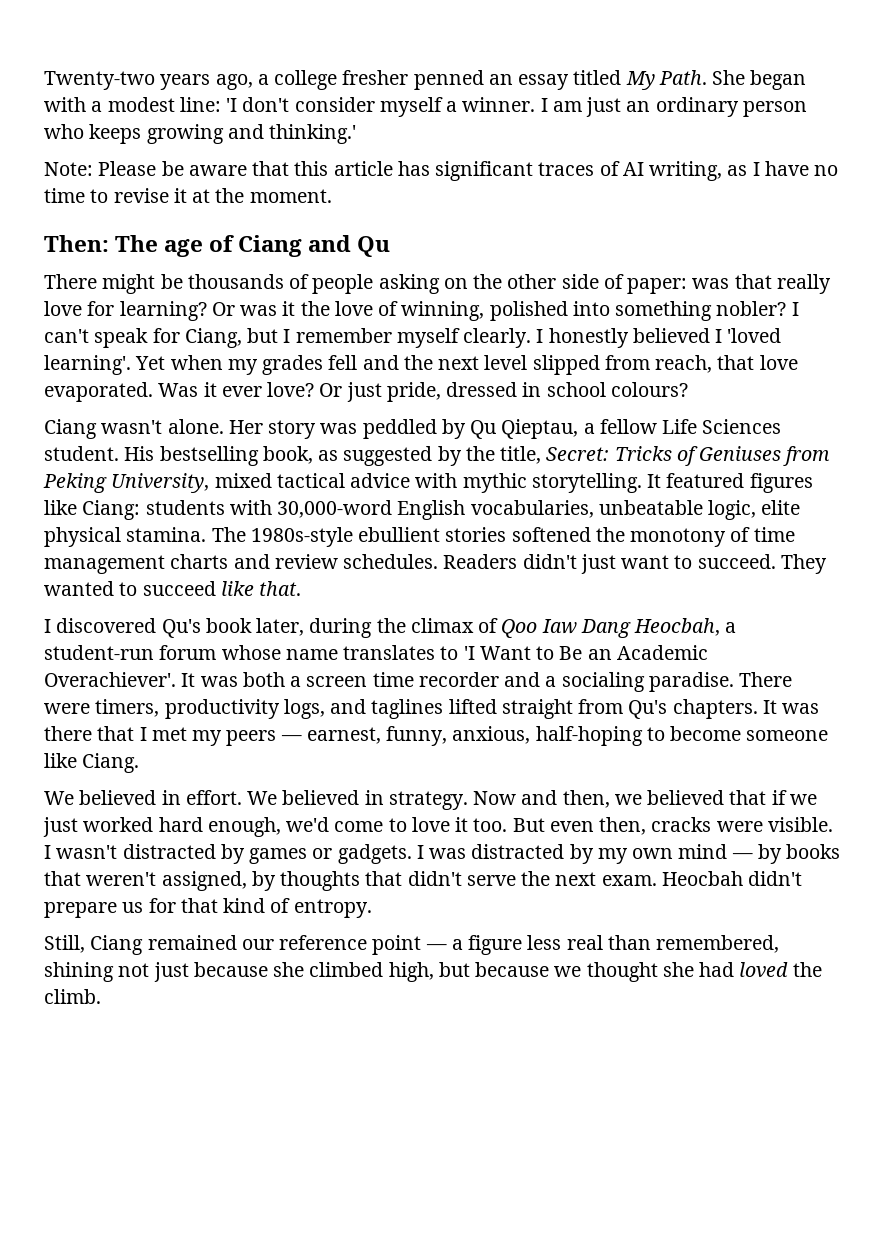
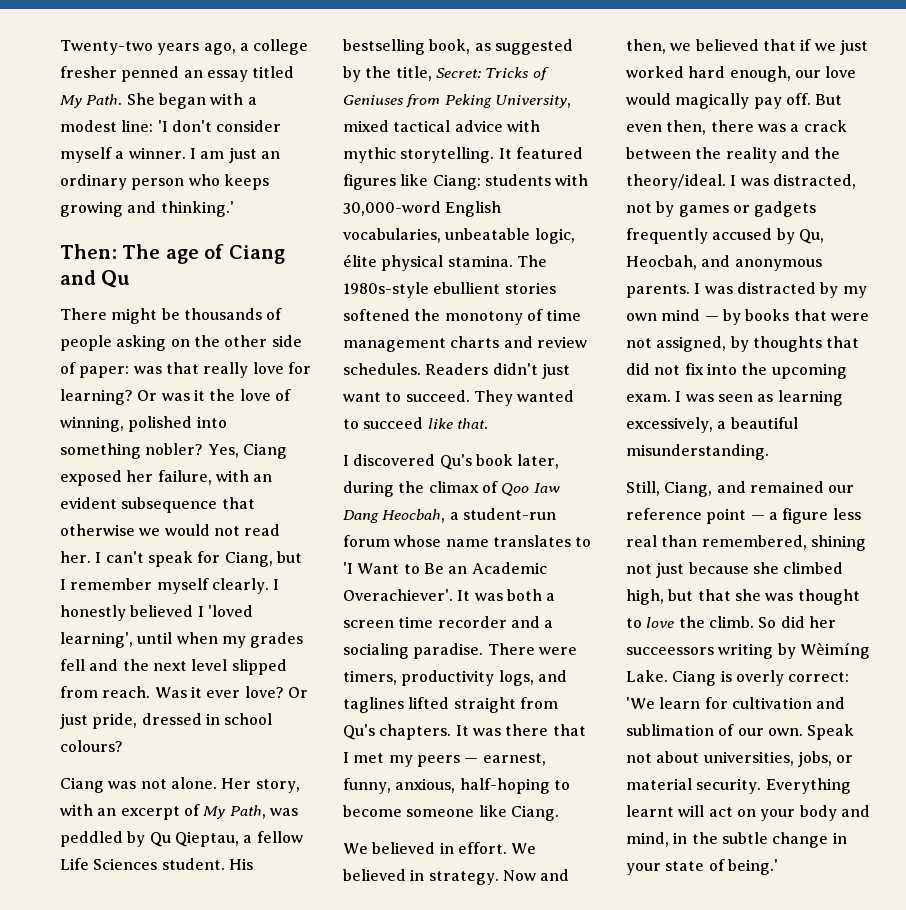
- Note: Please be aware that this article has significant traces of AI writing, as I have no time to revise it at the moment.
+ Yes, Ciang exposed her failure, with an evident subsequence that otherwise we would not read her.
- I honestly believed I 'loved learning'. Yet when my grades fell and the next level slipped from reach, that love evaporated.
+ I honestly believed I 'loved learning', until when my grades fell and the next level slipped from reach.
- Ciang wasn't alone. Her story was peddled by Qu Qieptau, a fellow Life Sciences student.
+ Ciang was not alone. Her story, with an excerpt of My Path, was peddled by Qu Qieptau, a fellow Life Sciences student.
- It featured figures like Ciang: students with 30,000-word English vocabularies, unbeatable logic, elite physical stamina.
+ It featured figures like Ciang: students with 30,000-word English vocabularies, unbeatable logic, élite physical stamina.
- Now and then, we believed that if we just worked hard enough, we'd come to love it too. But even then, cracks were visible. I wasn't distracted by games or gadgets.
+ Now and then, we believed that if we just worked hard enough, our love would magically pay off. But even then, there was a crack between the reality and the theory/ideal. I was distracted, not by games or gadgets frequently accused by Qu, Heocbah, and anonymous parents.
- I was distracted by my own mind — by books that weren't assigned, by thoughts that didn't serve the next exam. Heocbah didn't prepare us for that kind of entropy.
+ I was distracted by my own mind — by books that were not assigned, by thoughts that did not fix into the upcoming exam. I was seen as learning excessively, a beautiful misunderstanding.
- Still, Ciang remained our reference point — a figure less real than remembered, shining not just because she climbed high, but because we thought she had loved the climb.
+ Still, Ciang, and remained our reference point — a figure less real than remembered, shining not just because she climbed high, but that she was thought to love the climb. So did her succeessors writing by Wèimíng Lake. Ciang is overly correct: 'We learn for cultivation and sublimation of our own. Speak not about universities, jobs, or material security. Everything learnt will act on your body and mind, in the subtle change in your state of being.'

